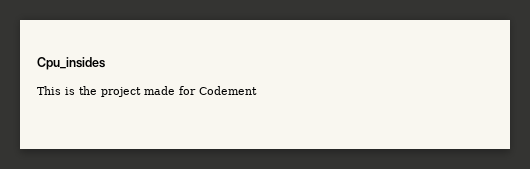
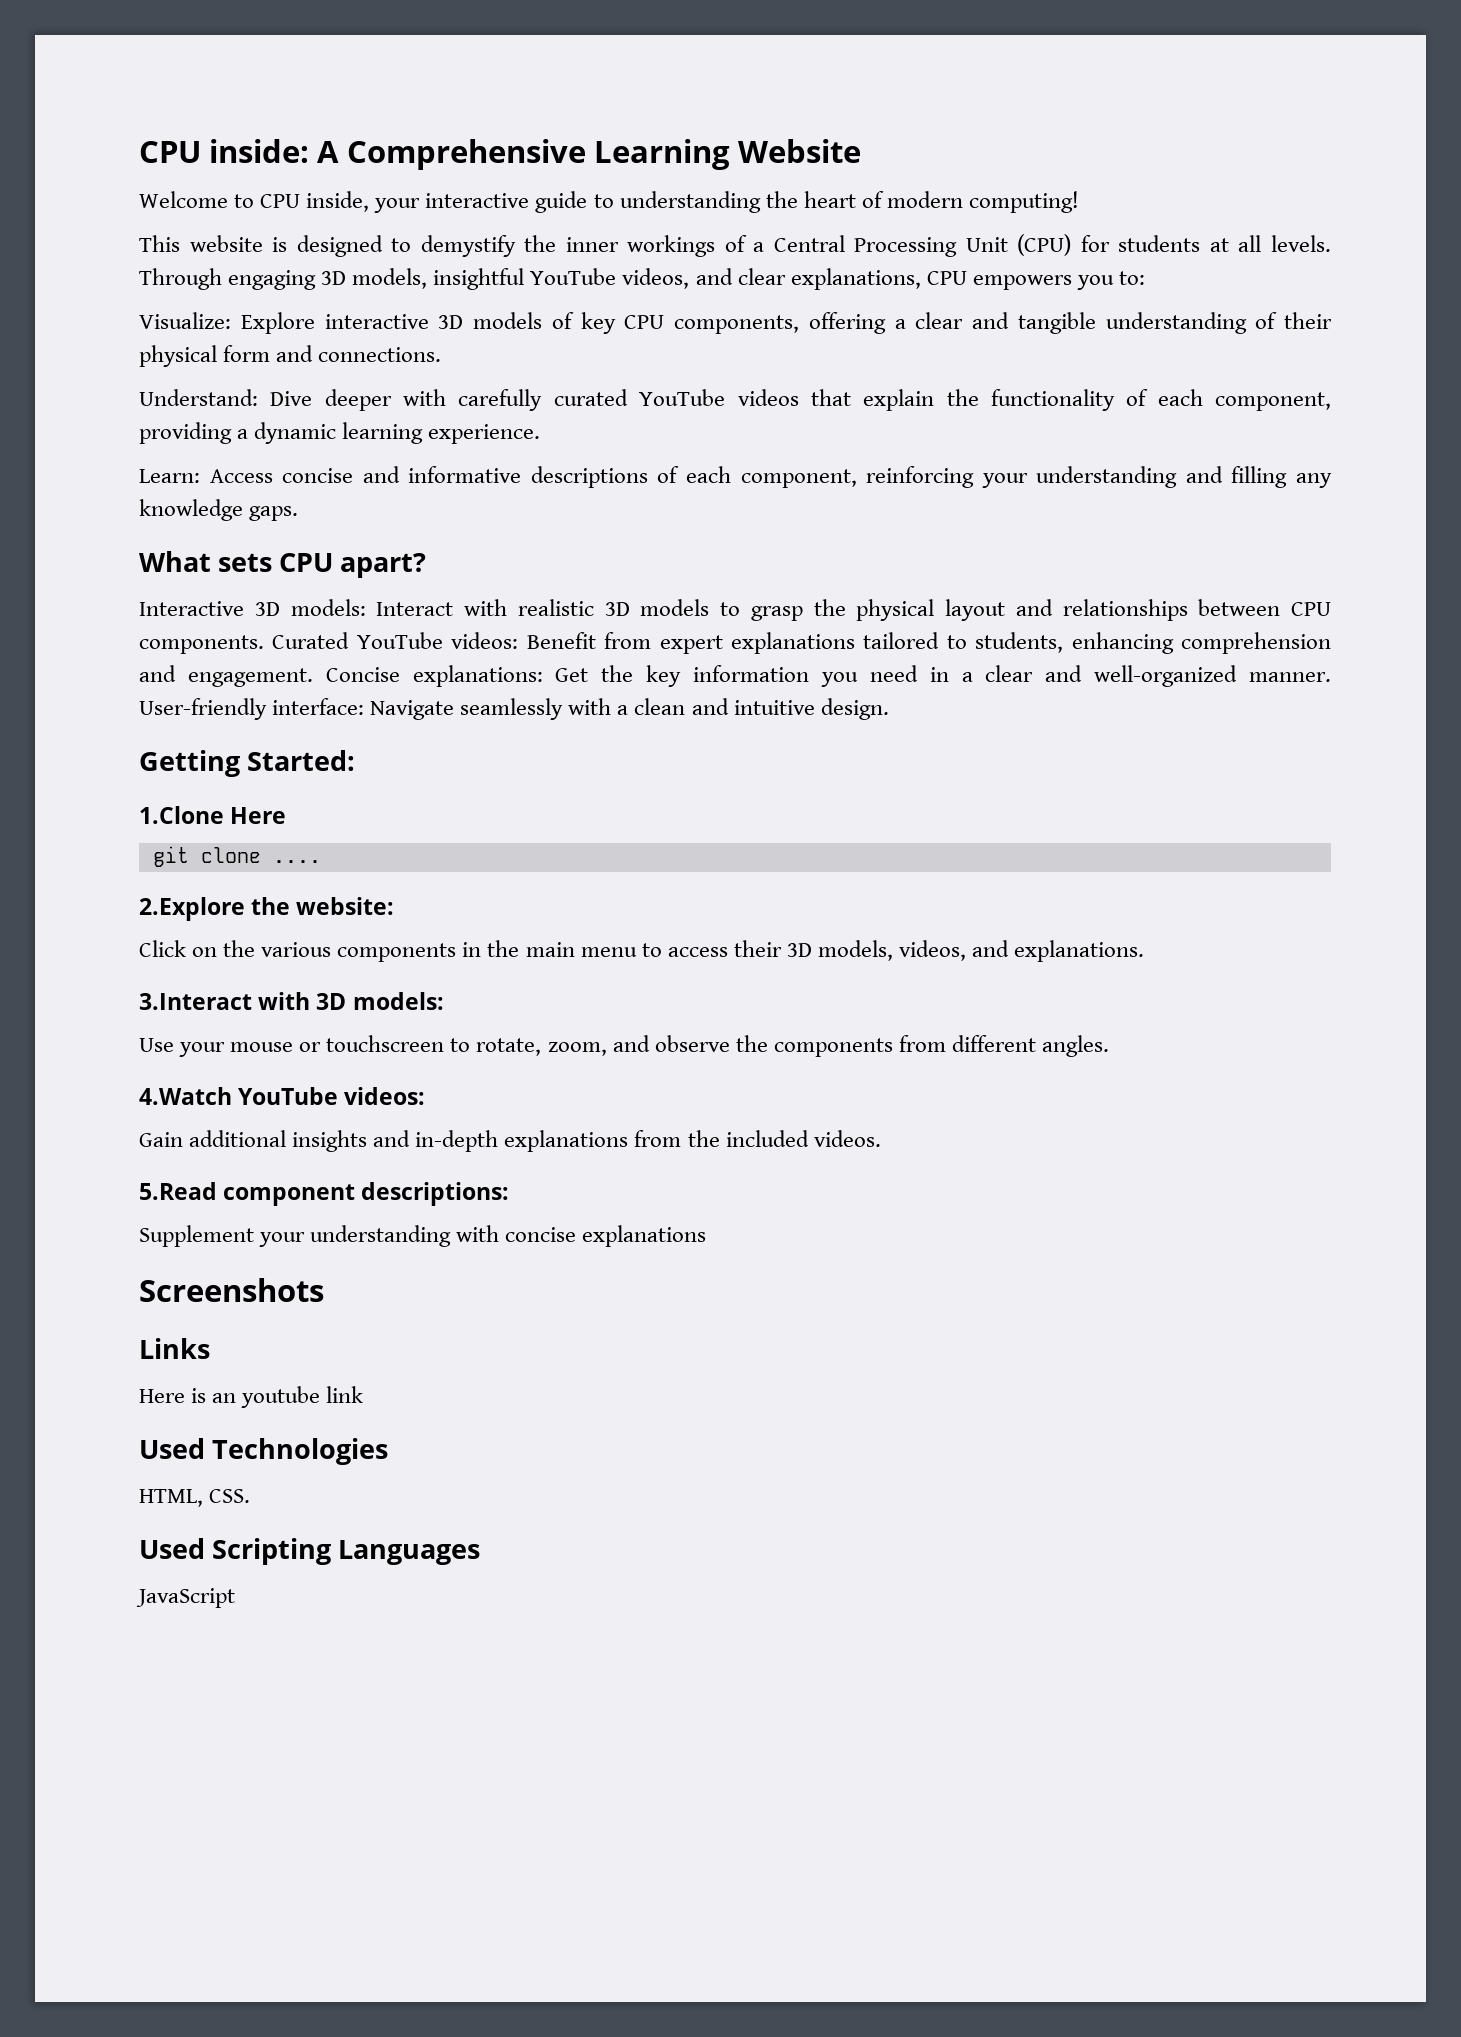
- Cpu_insides
- This is the project made for Codement
+ CPU inside: A Comprehensive Learning Website
+ Welcome to CPU inside, your interactive guide to understanding the heart of modern computing!
+ This website is designed to demystify the inner workings of a Central Processing Unit (CPU) for students at all levels. Through engaging 3D models, insightful YouTube videos, and clear explanations, CPU empowers you to:
+ Visualize: Explore interactive 3D models of key CPU components, offering a clear and tangible understanding of their physical form and connections.
+ Understand: Dive deeper with carefully curated YouTube videos that explain the functionality of each component, providing a dynamic learning experience.
+ Learn: Access concise and informative descriptions of each component, reinforcing your understanding and filling any knowledge gaps.
+ What sets CPU apart?
+ Interactive 3D models: Interact with realistic 3D models to grasp the physical layout and relationships between CPU components. Curated YouTube videos: Benefit from expert explanations tailored to students, enhancing comprehension and engagement. Concise explanations: Get the key information you need in a clear and well-organized manner. User-friendly interface: Navigate seamlessly with a clean and intuitive design.
+ Getting Started:
+ 1.Clone Here
+ git clone ....
+ 2.Explore the website:
+ Click on the various components in the main menu to access their 3D models, videos, and explanations.
+ 3.Interact with 3D models:
+ Use your mouse or touchscreen to rotate, zoom, and observe the components from different angles.
+ 4.Watch YouTube videos:
+ Gain additional insights and in-depth explanations from the included videos.
+ 5.Read component descriptions:
+ Supplement your understanding with concise explanations
+ Screenshots
+ Links
+ Here is an youtube link
+ Used Technologies
+ HTML, CSS.
+ Used Scripting Languages
+ JavaScript

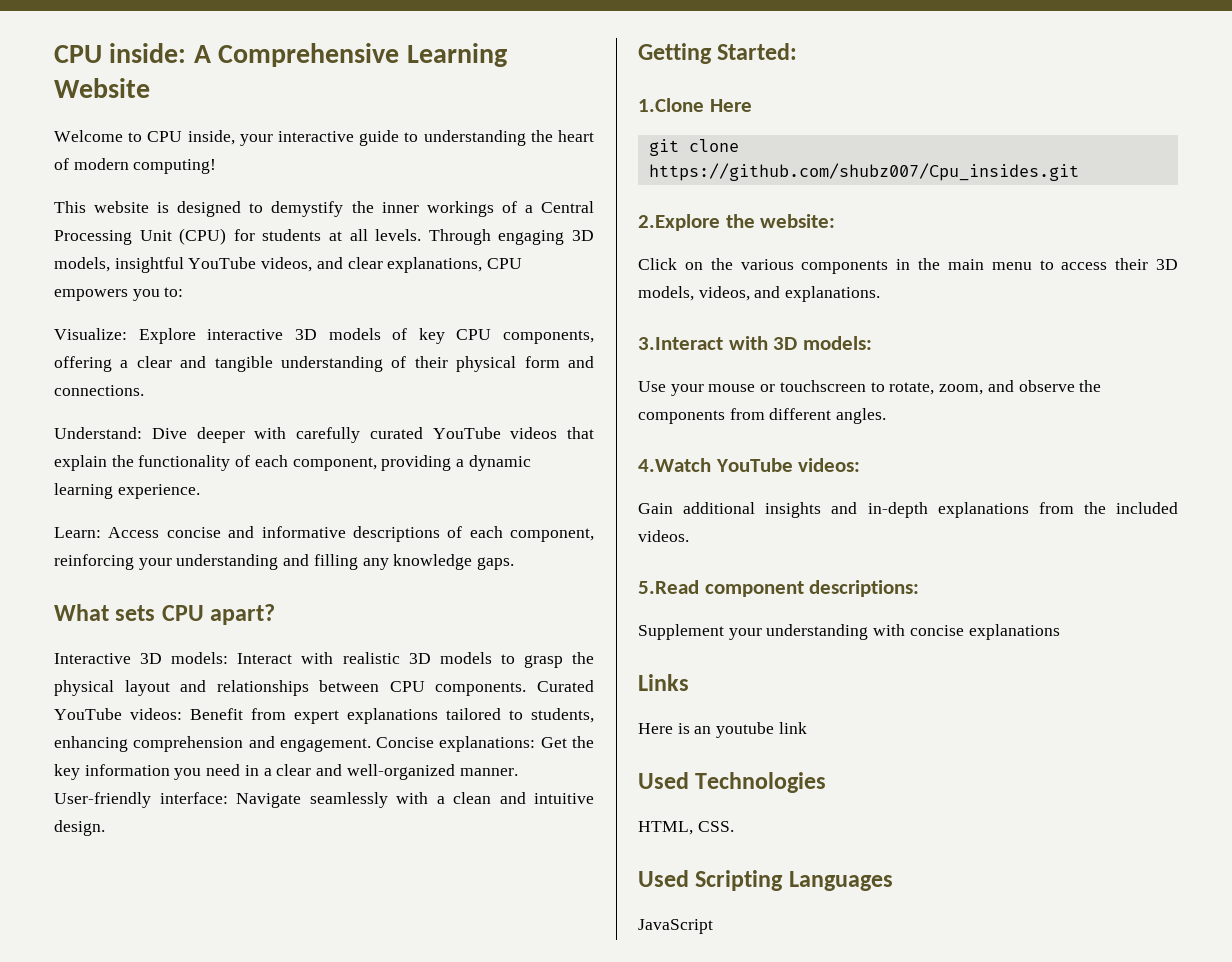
- git clone ....
+ git clone https://github.com/shubz007/Cpu_insides.git
- Screenshots

